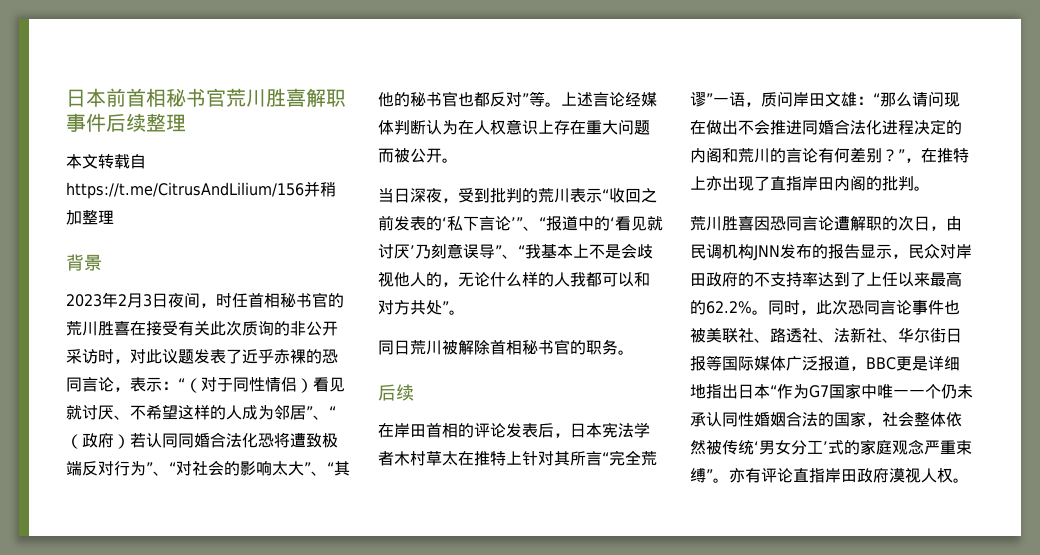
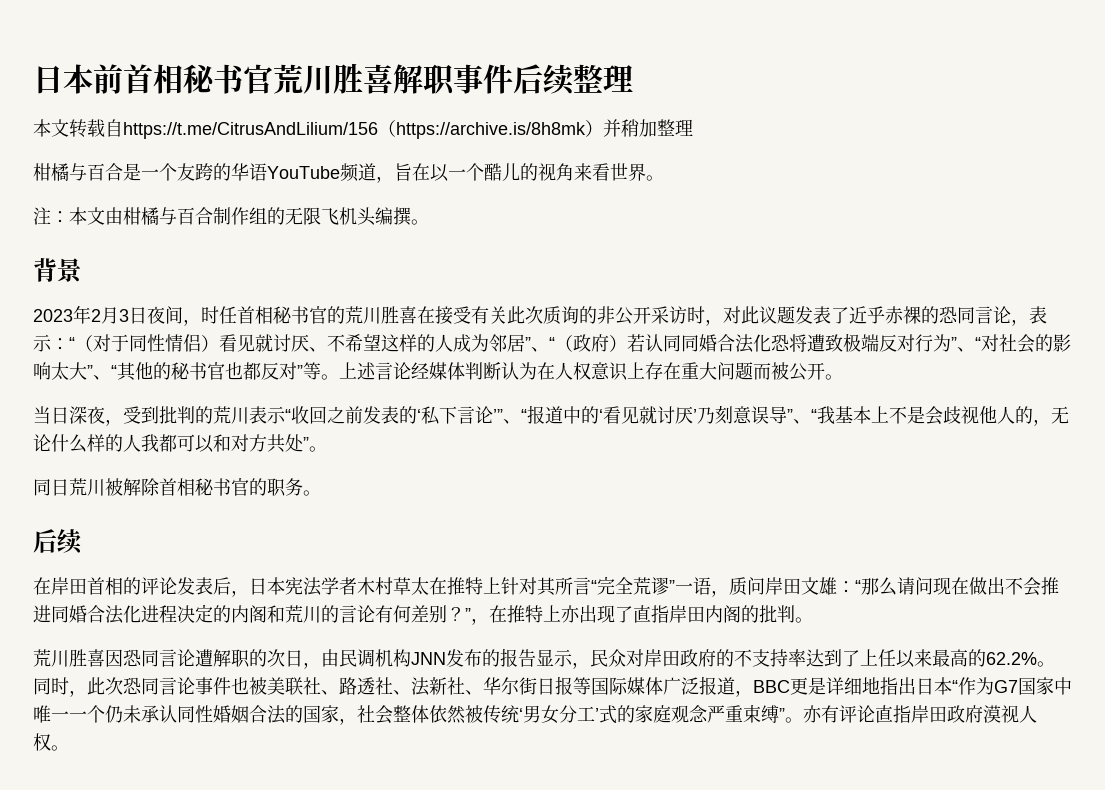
- 本文转载自https://t.me/CitrusAndLilium/156并稍加整理
+ 本文转载自https://t.me/CitrusAndLilium/156（https://archive.is/8h8mk）并稍加整理
+ 柑橘与百合是一个友跨的华语YouTube频道，旨在以一个酷儿的视角来看世界。
+ 注：本文由柑橘与百合制作组的无限飞机头编撰。

